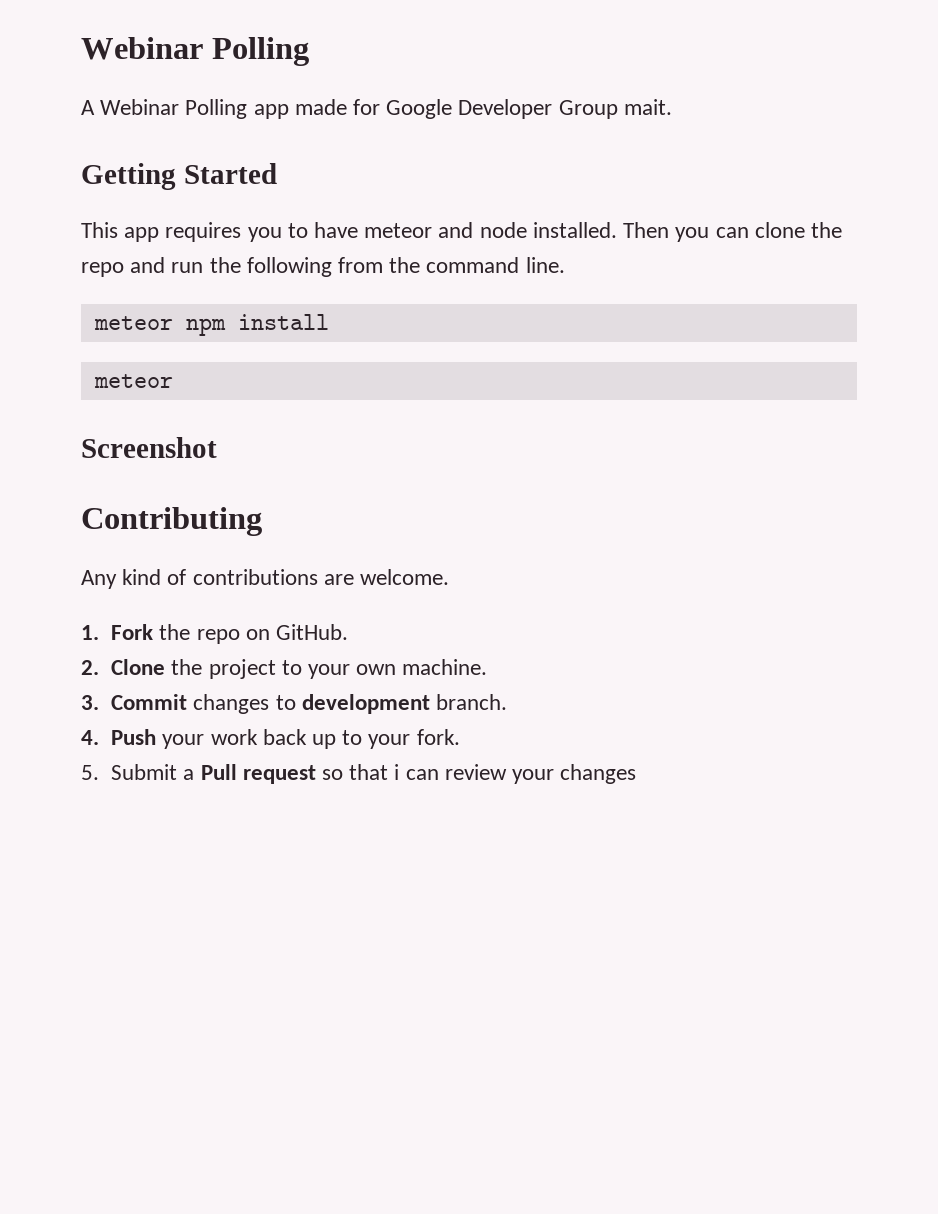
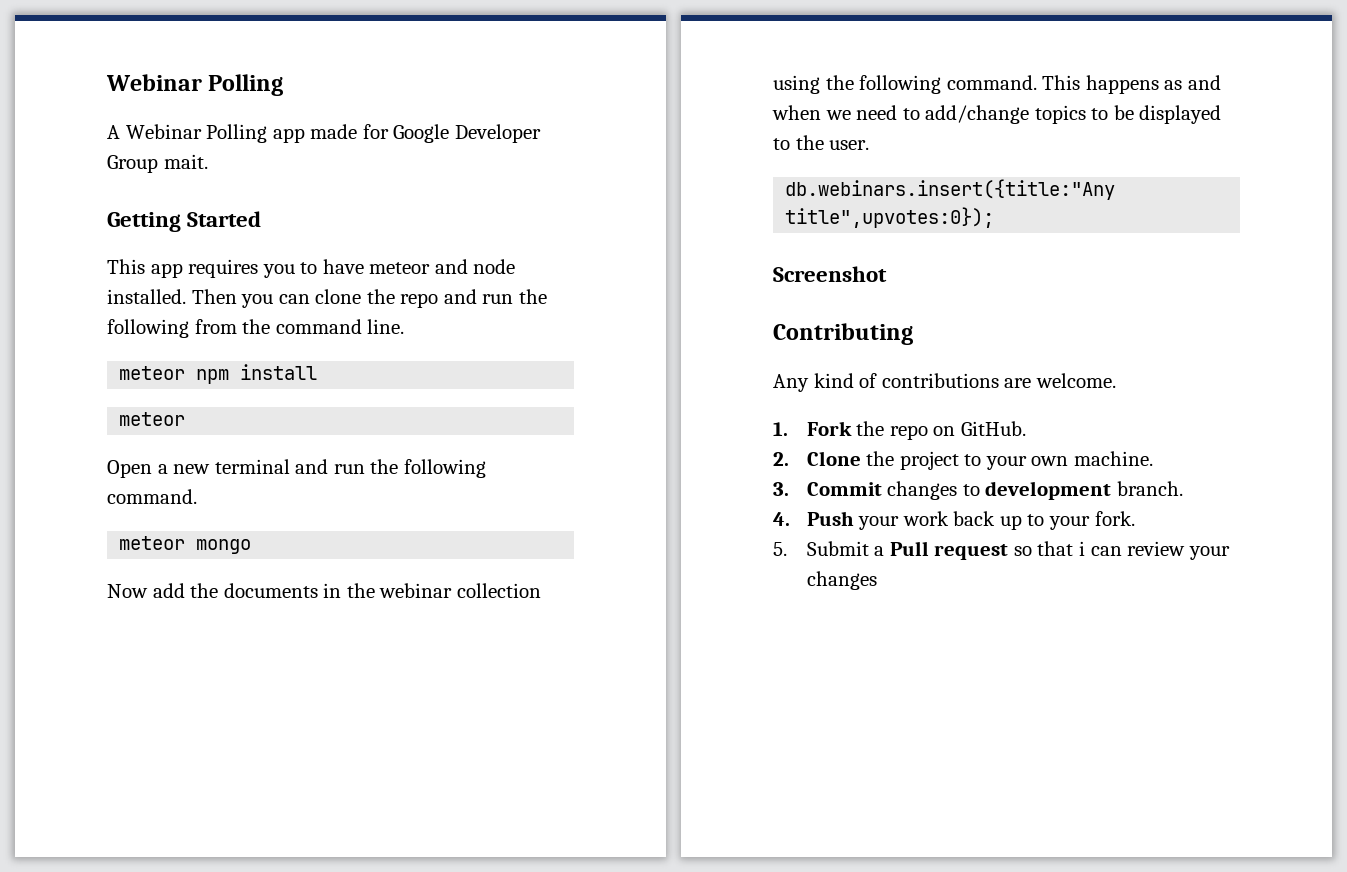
+ Open a new terminal and run the following command.
+ meteor mongo
+ Now add the documents in the webinar collection using the following command. This happens as and when we need to add/change topics to be displayed to the user.
+ db.webinars.insert({title:"Any title",upvotes:0});

